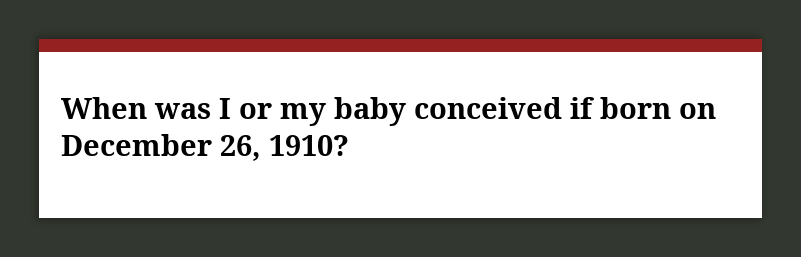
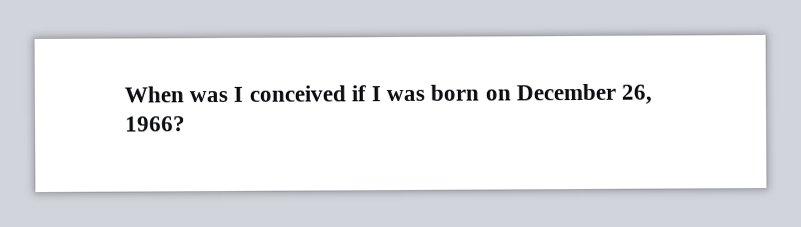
- When was I or my baby conceived if born on December 26, 1910?
+ When was I conceived if I was born on December 26, 1966?

